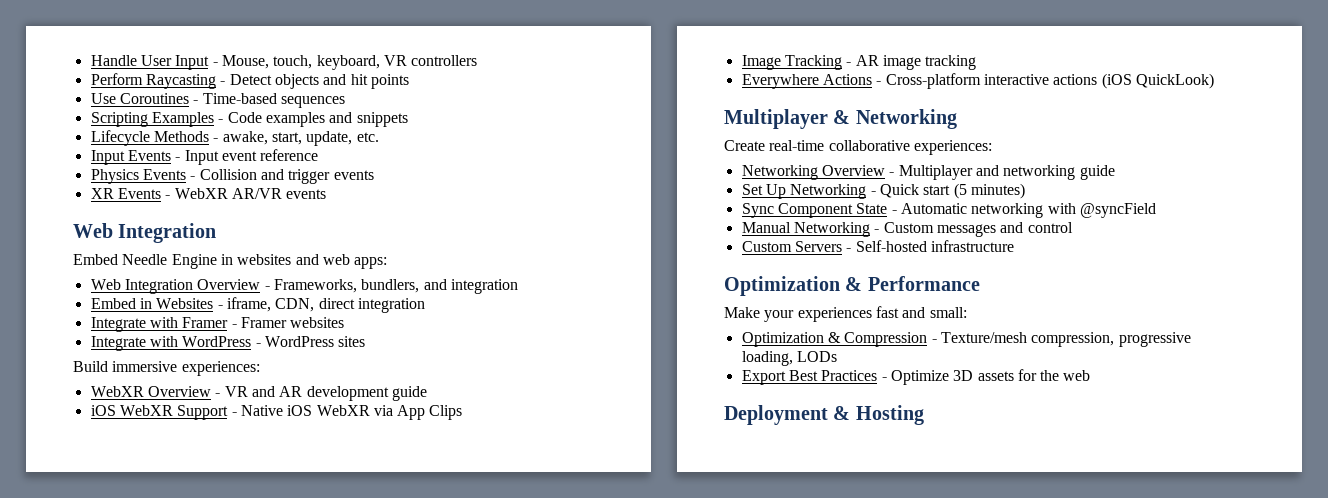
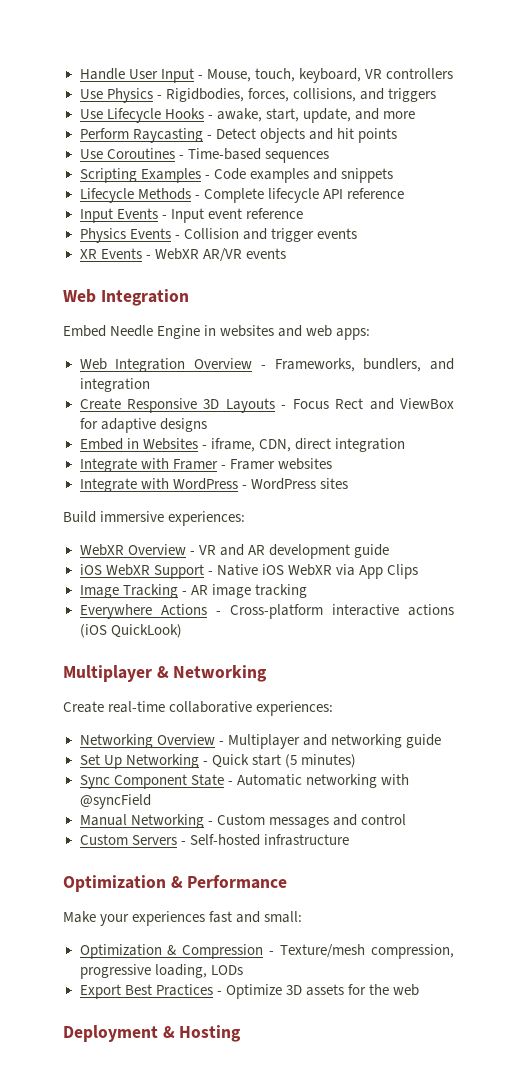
+ Use Physics - Rigidbodies, forces, collisions, and triggers
+ Use Lifecycle Hooks - awake, start, update, and more
- Lifecycle Methods - awake, start, update, etc.
+ Lifecycle Methods - Complete lifecycle API reference
+ Create Responsive 3D Layouts - Focus Rect and ViewBox for adaptive designs

